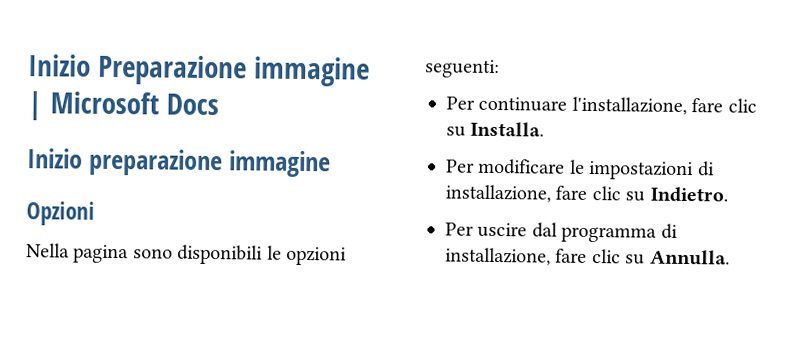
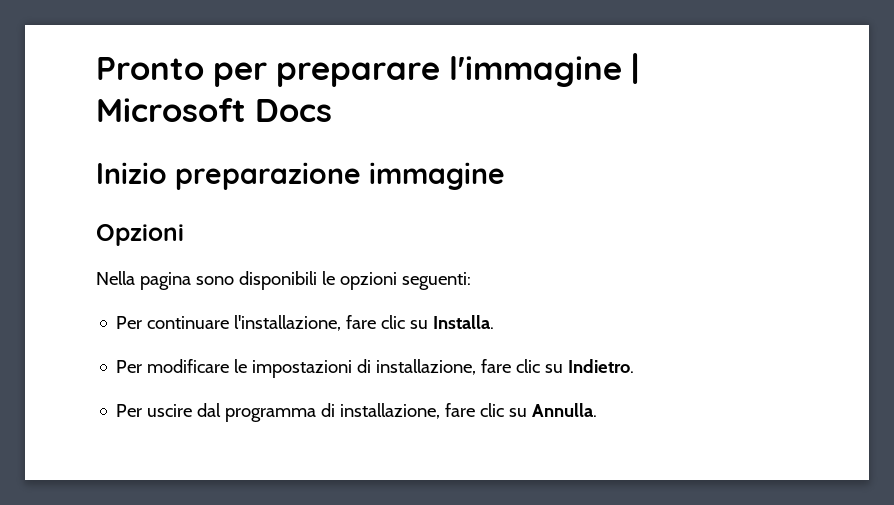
- Inizio Preparazione immagine | Microsoft Docs
+ Pronto per preparare l'immagine | Microsoft Docs

